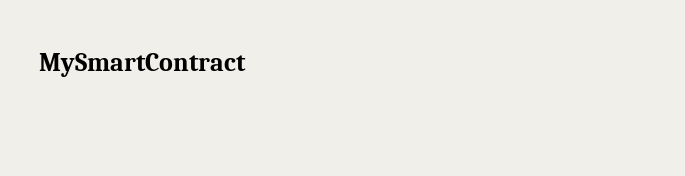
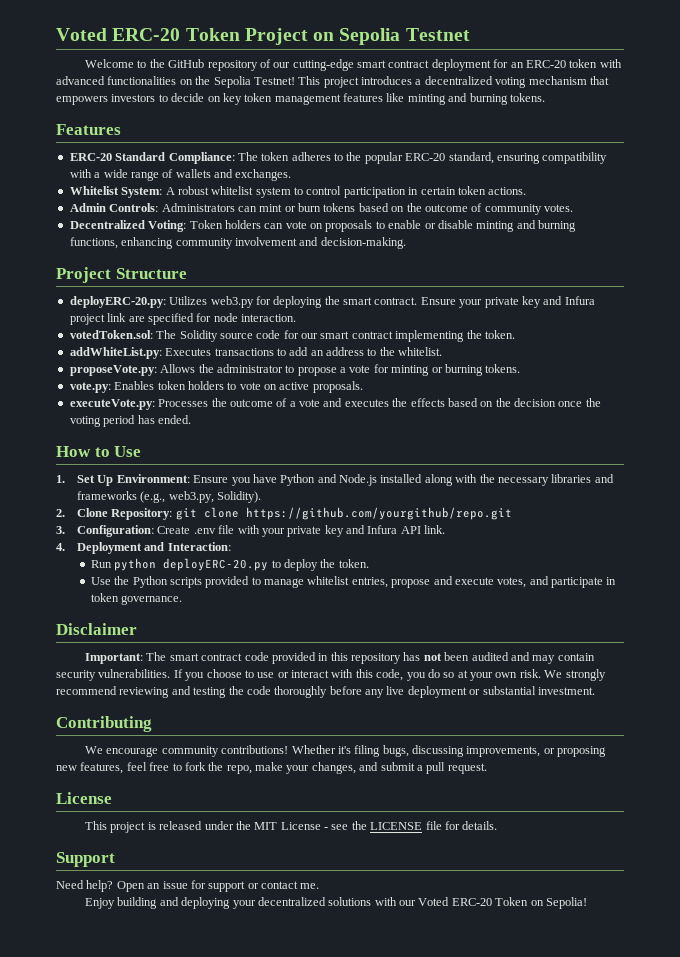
- MySmartContract
+ Voted ERC-20 Token Project on Sepolia Testnet
+ Welcome to the GitHub repository of our cutting-edge smart contract deployment for an ERC-20 token with advanced functionalities on the Sepolia Testnet! This project introduces a decentralized voting mechanism that empowers investors to decide on key token management features like minting and burning tokens.
+ Features
+ ERC-20 Standard Compliance: The token adheres to the popular ERC-20 standard, ensuring compatibility with a wide range of wallets and exchanges.
+ Whitelist System: A robust whitelist system to control participation in certain token actions.
+ Admin Controls: Administrators can mint or burn tokens based on the outcome of community votes.
+ Decentralized Voting: Token holders can vote on proposals to enable or disable minting and burning functions, enhancing community involvement and decision-making.
+ Project Structure
+ deployERC-20.py: Utilizes web3.py for deploying the smart contract. Ensure your private key and Infura project link are specified for node interaction.
+ votedToken.sol: The Solidity source code for our smart contract implementing the token.
+ addWhiteList.py: Executes transactions to add an address to the whitelist.
+ proposeVote.py: Allows the administrator to propose a vote for minting or burning tokens.
+ vote.py: Enables token holders to vote on active proposals.
+ executeVote.py: Processes the outcome of a vote and executes the effects based on the decision once the voting period has ended.
+ How to Use
+ 1. Set Up Environment: Ensure you have Python and Node.js installed along with the necessary libraries and frameworks (e.g., web3.py, Solidity).
+ 2. Clone Repository: git clone https://github.com/yourgithub/repo.git
+ 3. Configuration: Create .env file with your private key and Infura API link.
+ 4. Deployment and Interaction:
+ Run python deployERC-20.py to deploy the token.
+ Use the Python scripts provided to manage whitelist entries, propose and execute votes, and participate in token governance.
+ Disclaimer
+ Important: The smart contract code provided in this repository has not been audited and may contain security vulnerabilities. If you choose to use or interact with this code, you do so at your own risk. We strongly recommend reviewing and testing the code thoroughly before any live deployment or substantial investment.
+ Contributing
+ We encourage community contributions! Whether it's filing bugs, discussing improvements, or proposing new features, feel free to fork the repo, make your changes, and submit a pull request.
+ License
+ This project is released under the MIT License - see the LICENSE file for details.
+ Support
+ Need help? Open an issue for support or contact me.
+ Enjoy building and deploying your decentralized solutions with our Voted ERC-20 Token on Sepolia!

